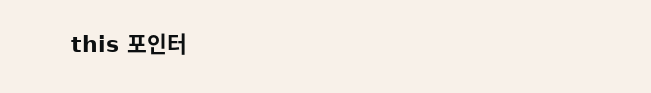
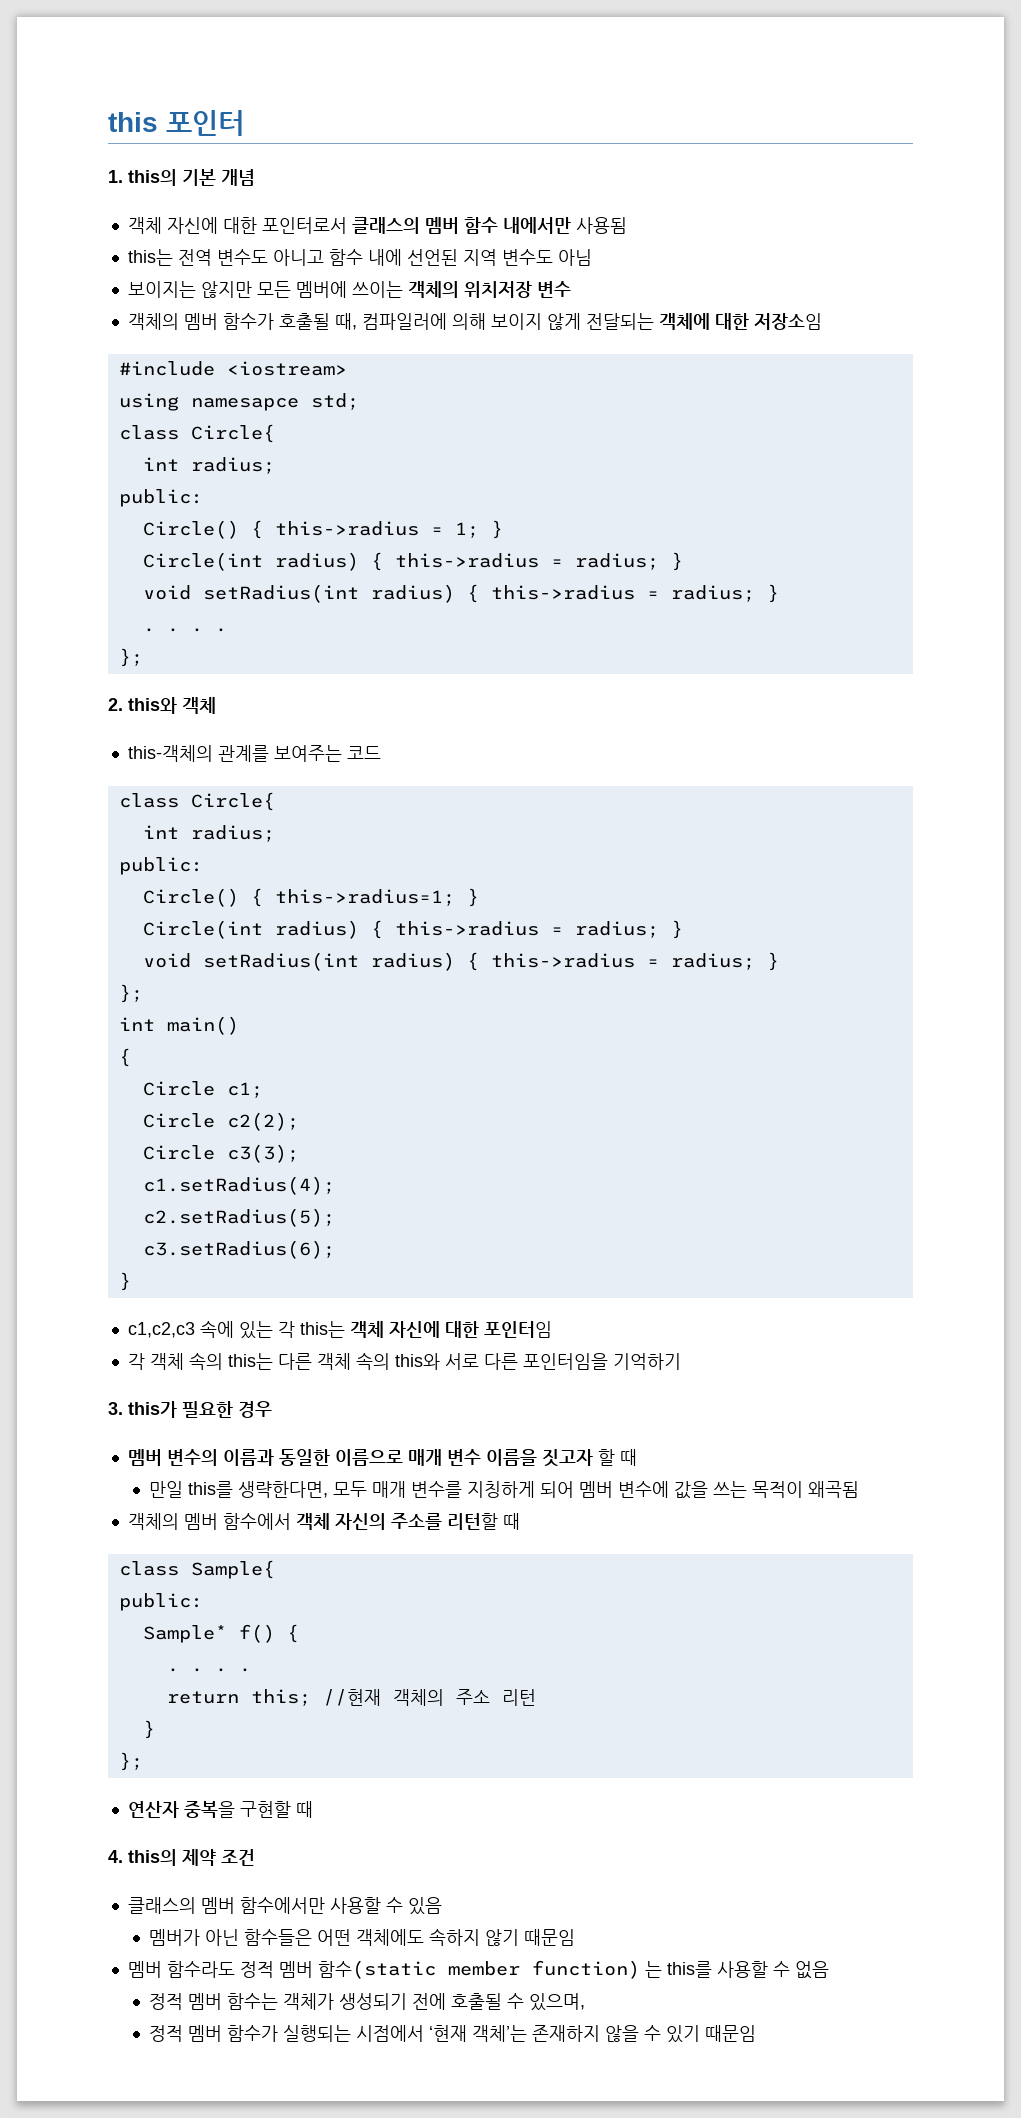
+ 1. this의 기본 개념
+ 객체 자신에 대한 포인터로서 클래스의 멤버 함수 내에서만 사용됨
+ this는 전역 변수도 아니고 함수 내에 선언된 지역 변수도 아님
+ 보이지는 않지만 모든 멤버에 쓰이는 객체의 위치저장 변수
+ 객체의 멤버 함수가 호출될 때, 컴파일러에 의해 보이지 않게 전달되는 객체에 대한 저장소임
+ #include <iostream>
+ using namesapce std;
+ class Circle{
+ int radius;
+ public:
+ Circle() { this->radius = 1; }
+ Circle(int radius) { this->radius = radius; }
+ void setRadius(int radius) { this->radius = radius; }
+ . . . .
+ };
+ 2. this와 객체
+ this-객체의 관계를 보여주는 코드
+ class Circle{
+ int radius;
+ public:
+ Circle() { this->radius=1; }
+ Circle(int radius) { this->radius = radius; }
+ void setRadius(int radius) { this->radius = radius; }
+ };
+ int main()
+ {
+ Circle c1;
+ Circle c2(2);
+ Circle c3(3);
+ c1.setRadius(4);
+ c2.setRadius(5);
+ c3.setRadius(6);
+ }
+ c1,c2,c3 속에 있는 각 this는 객체 자신에 대한 포인터임
+ 각 객체 속의 this는 다른 객체 속의 this와 서로 다른 포인터임을 기억하기
+ 3. this가 필요한 경우
+ 멤버 변수의 이름과 동일한 이름으로 매개 변수 이름을 짓고자 할 때
+ 만일 this를 생략한다면, 모두 매개 변수를 지칭하게 되어 멤버 변수에 값을 쓰는 목적이 왜곡됨
+ 객체의 멤버 함수에서 객체 자신의 주소를 리턴할 때
+ class Sample{
+ public:
+ Sample* f() {
+ . . . .
+ return this; //현재 객체의 주소 리턴
+ }
+ };
+ 연산자 중복을 구현할 때
+ 4. this의 제약 조건
+ 클래스의 멤버 함수에서만 사용할 수 있음
+ 멤버가 아닌 함수들은 어떤 객체에도 속하지 않기 때문임
+ 멤버 함수라도 정적 멤버 함수(static member function) 는 this를 사용할 수 없음
+ 정적 멤버 함수는 객체가 생성되기 전에 호출될 수 있으며,
+ 정적 멤버 함수가 실행되는 시점에서 ‘현재 객체’는 존재하지 않을 수 있기 때문임

